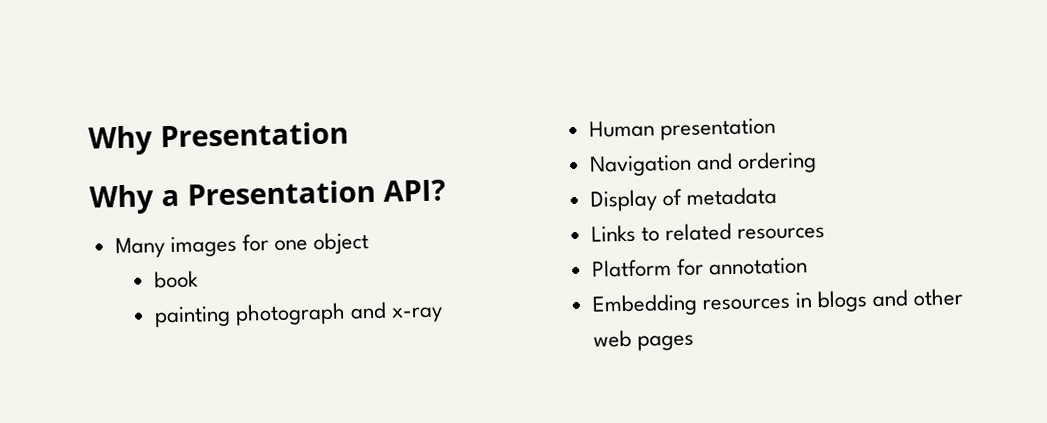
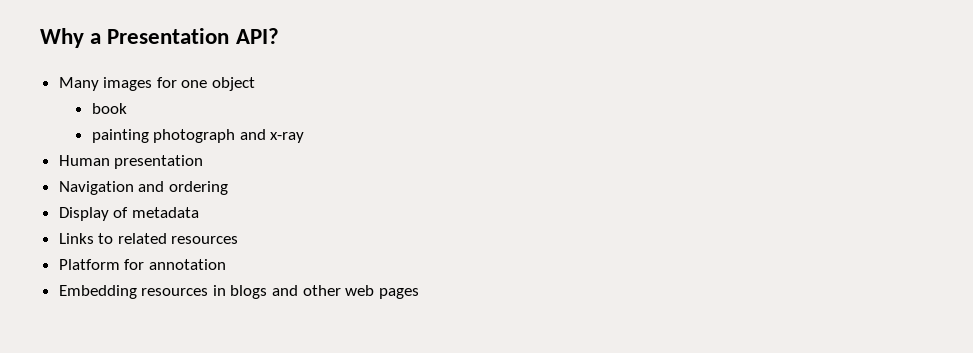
- Why Presentation

